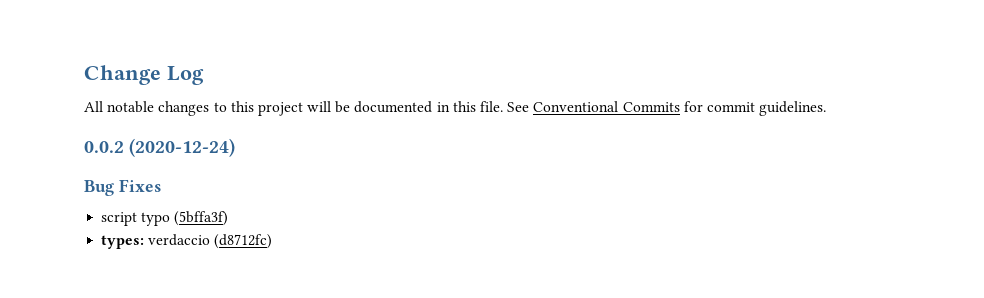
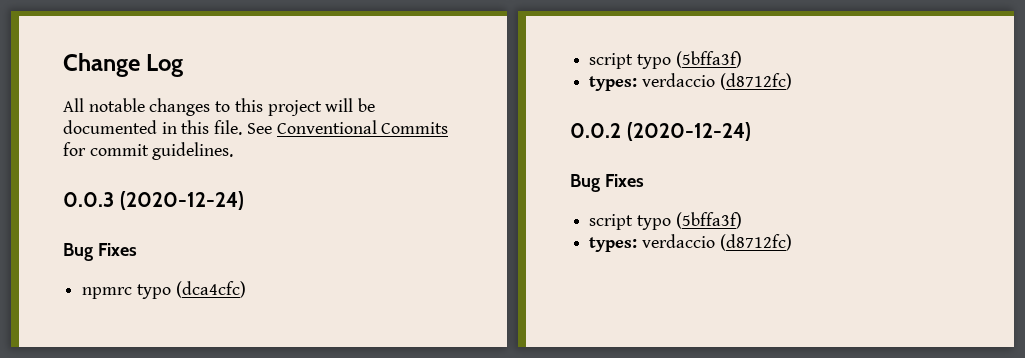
+ 0.0.3 (2020-12-24)
+ Bug Fixes
+ npmrc typo (dca4cfc)
+ script typo (5bffa3f)
+ types: verdaccio (d8712fc)

